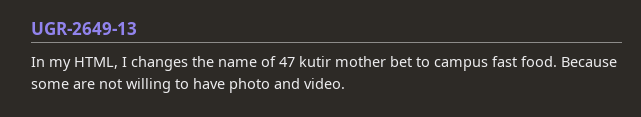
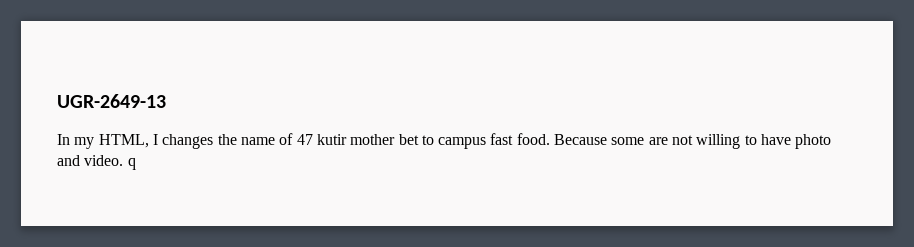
- Because some are not willing to have photo and video.
+ Because some are not willing to have photo and video. q

